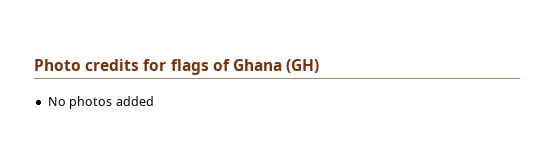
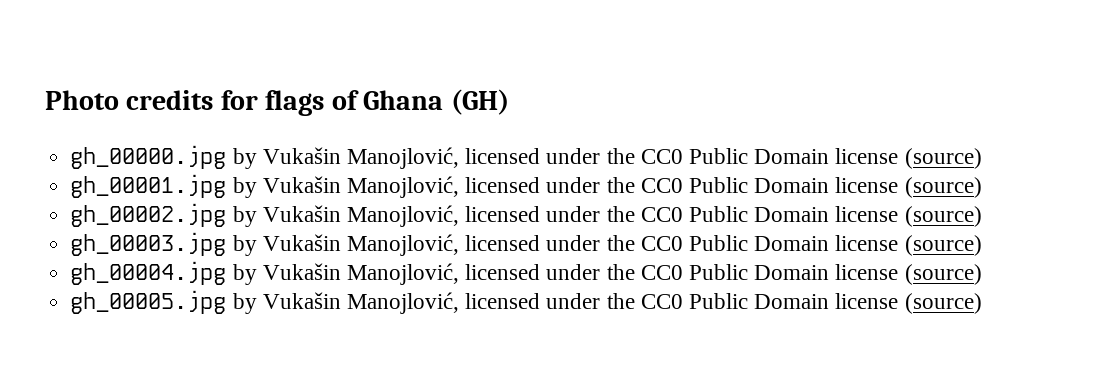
- No photos added
+ gh_00000.jpg by Vukašin Manojlović, licensed under the CC0 Public Domain license (source)
+ gh_00001.jpg by Vukašin Manojlović, licensed under the CC0 Public Domain license (source)
+ gh_00002.jpg by Vukašin Manojlović, licensed under the CC0 Public Domain license (source)
+ gh_00003.jpg by Vukašin Manojlović, licensed under the CC0 Public Domain license (source)
+ gh_00004.jpg by Vukašin Manojlović, licensed under the CC0 Public Domain license (source)
+ gh_00005.jpg by Vukašin Manojlović, licensed under the CC0 Public Domain license (source)

